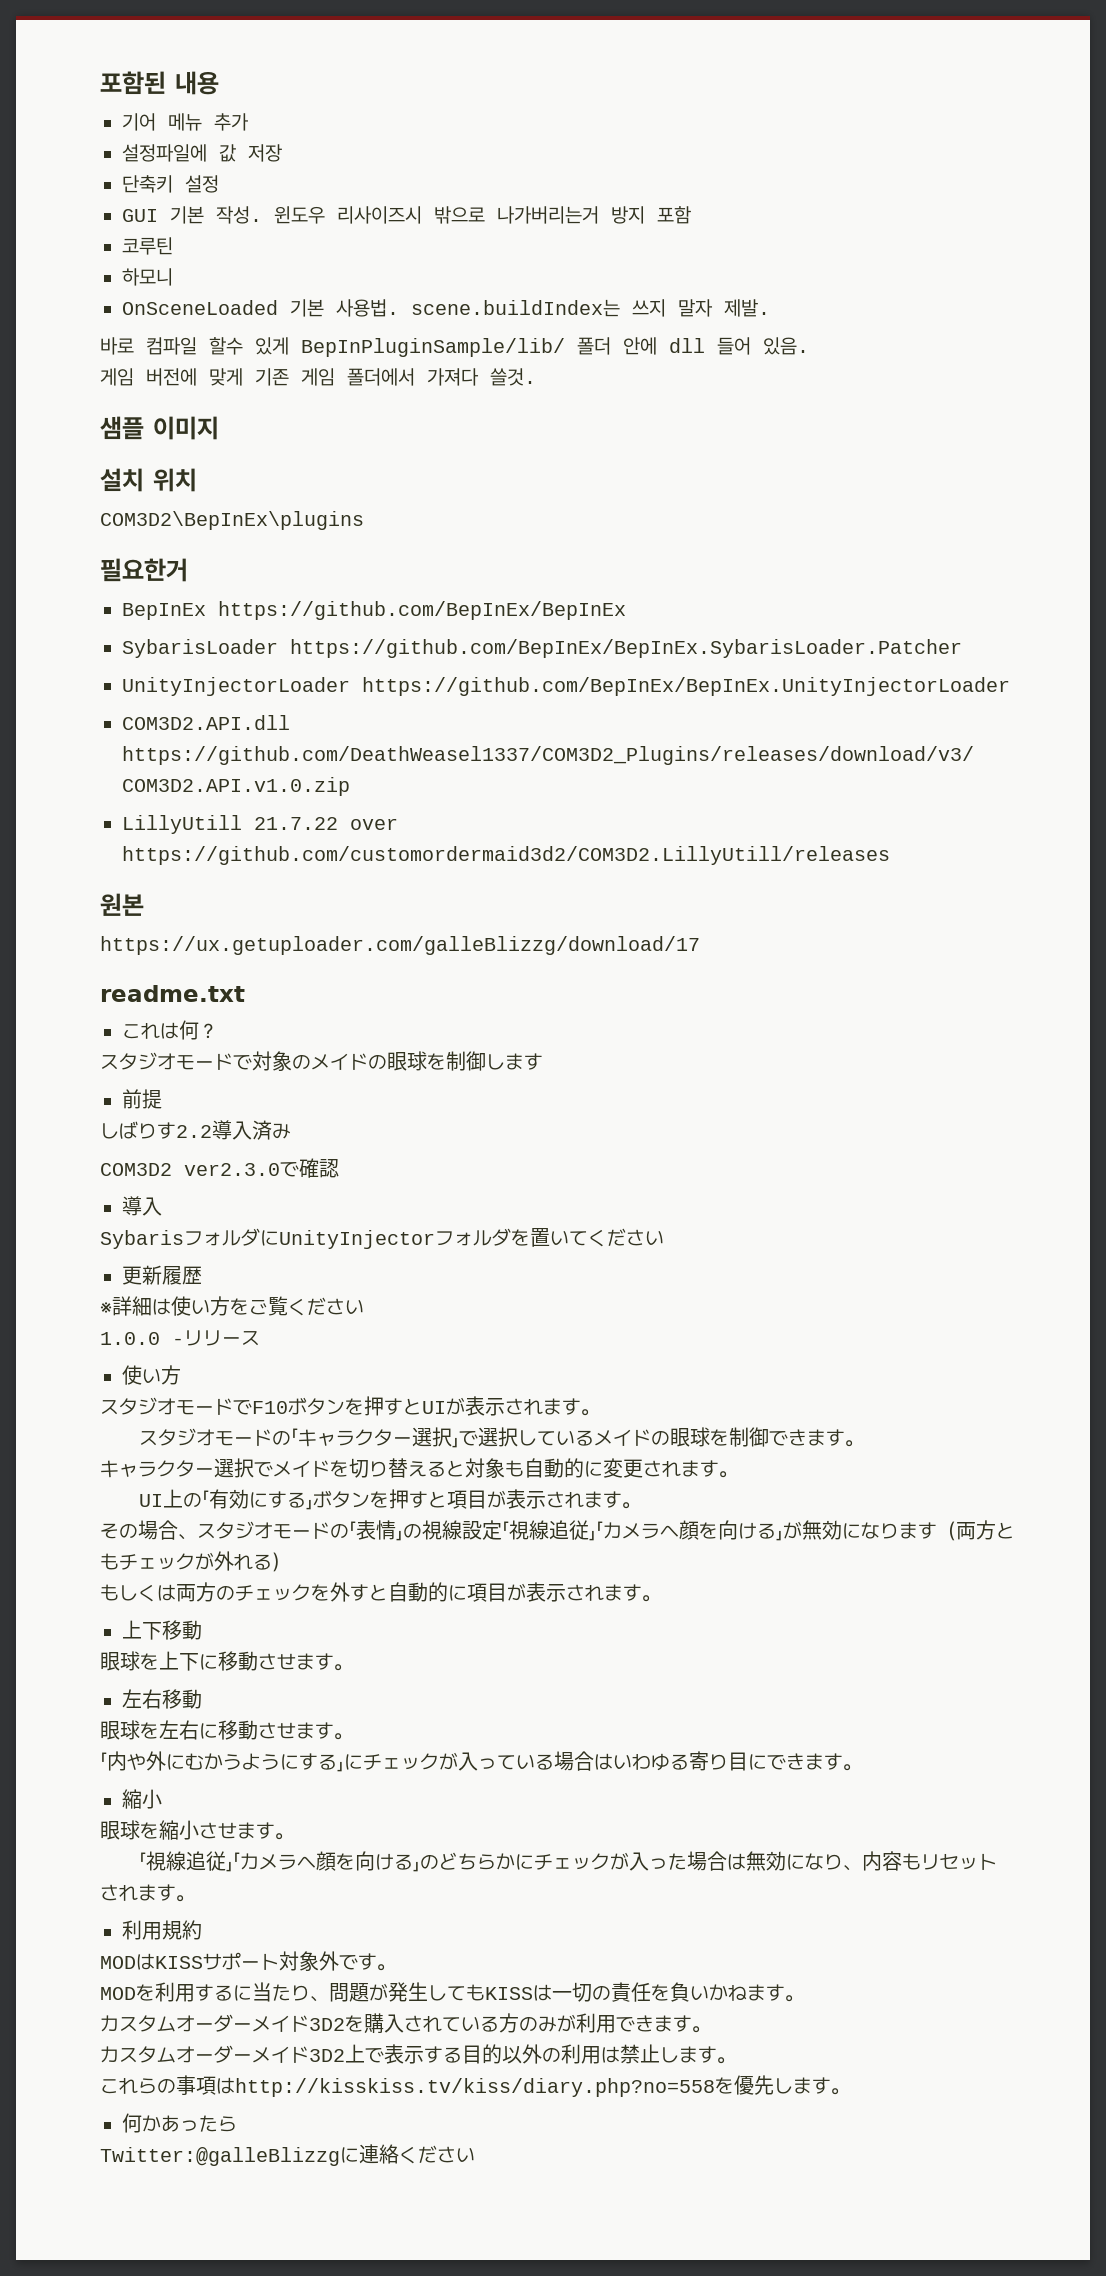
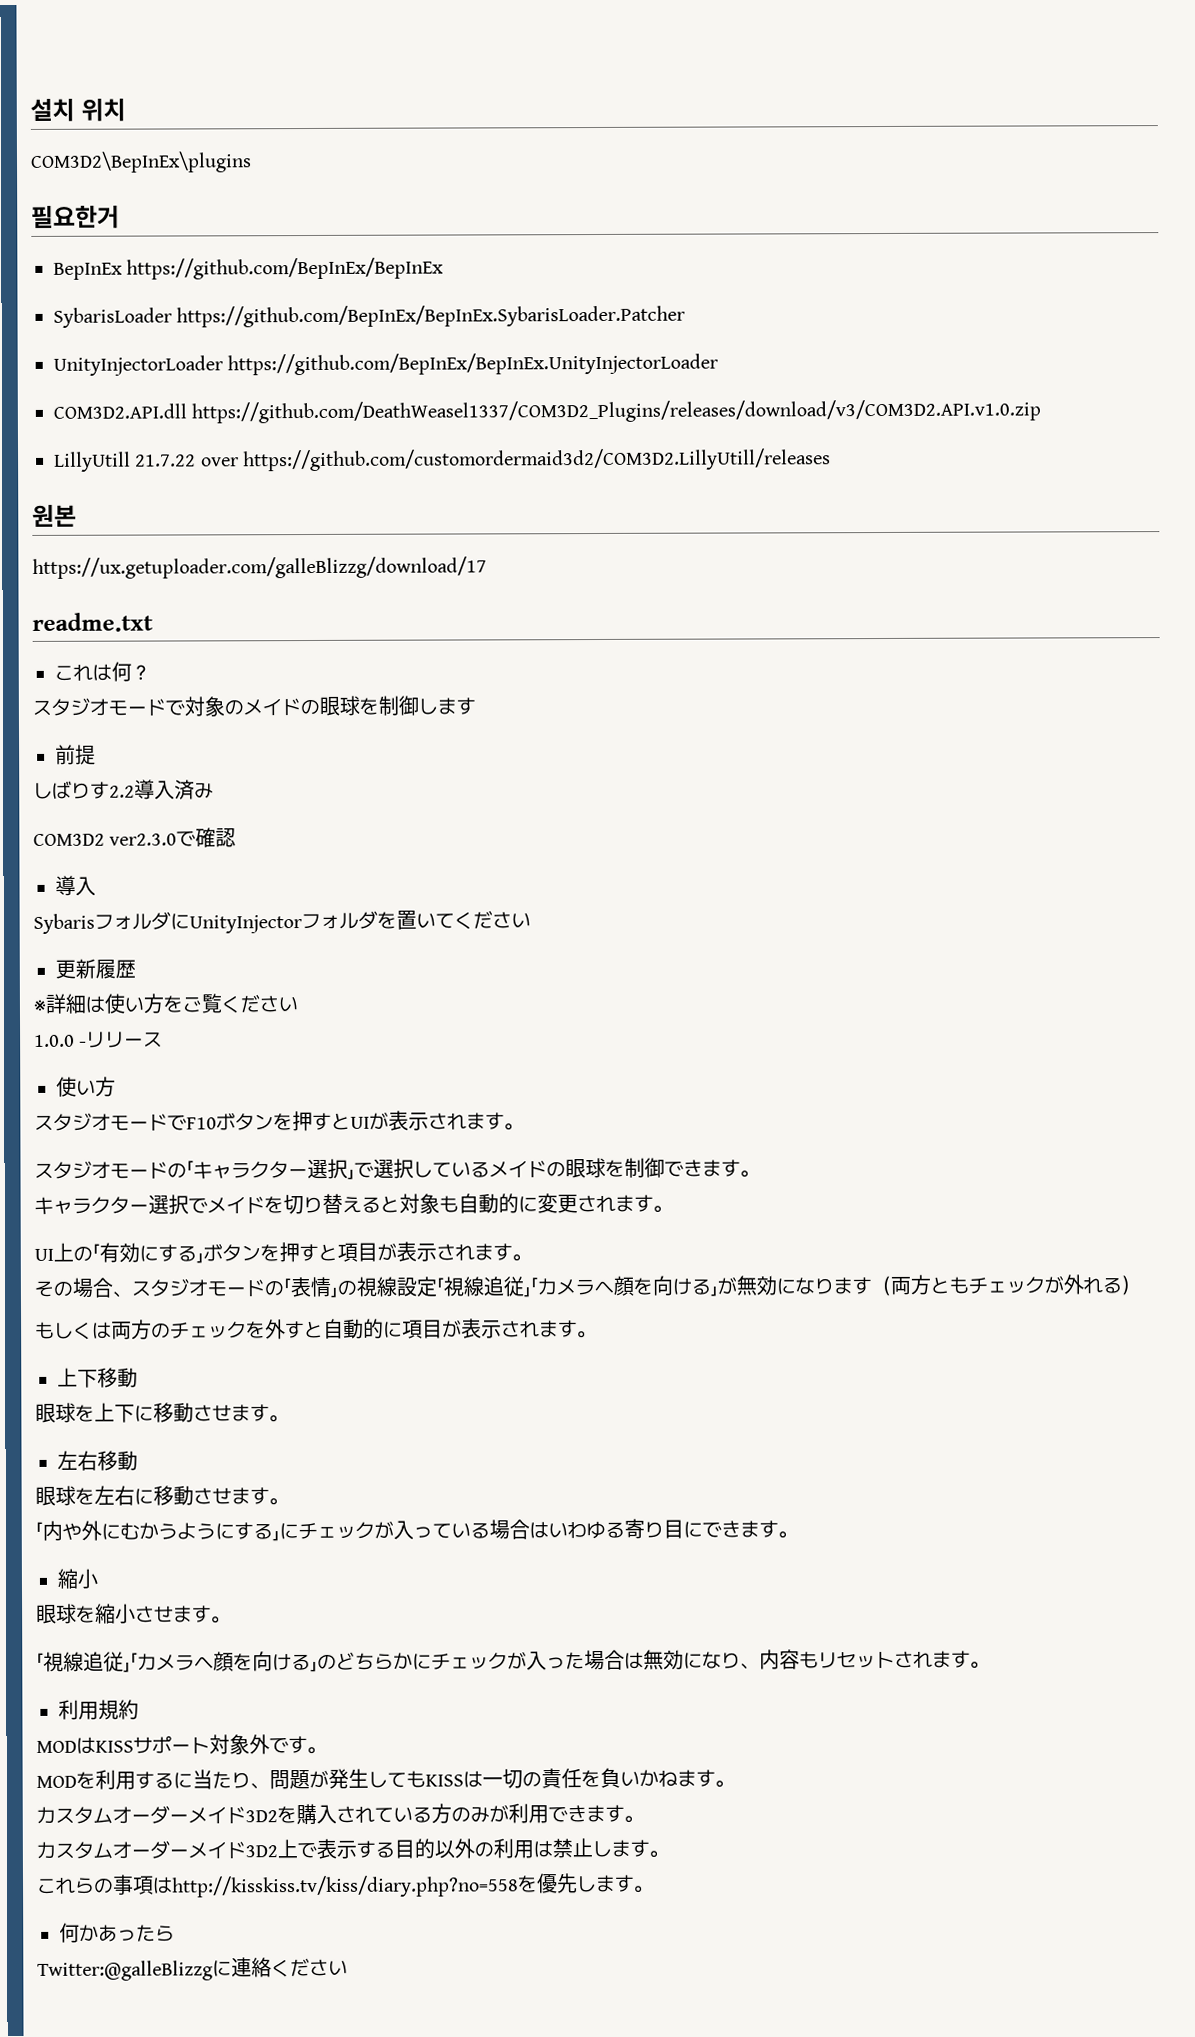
- 포함된 내용
- 기어 메뉴 추가
- 설정파일에 값 저장
- 단축키 설정
- GUI 기본 작성. 윈도우 리사이즈시 밖으로 나가버리는거 방지 포함
- 코루틴
- 하모니
- OnSceneLoaded 기본 사용법. scene.buildIndex는 쓰지 말자 제발.
- 바로 컴파일 할수 있게 BepInPluginSample/lib/ 폴더 안에 dll 들어 있음.
- 게임 버전에 맞게 기존 게임 폴더에서 가져다 쓸것.
- 샘플 이미지

